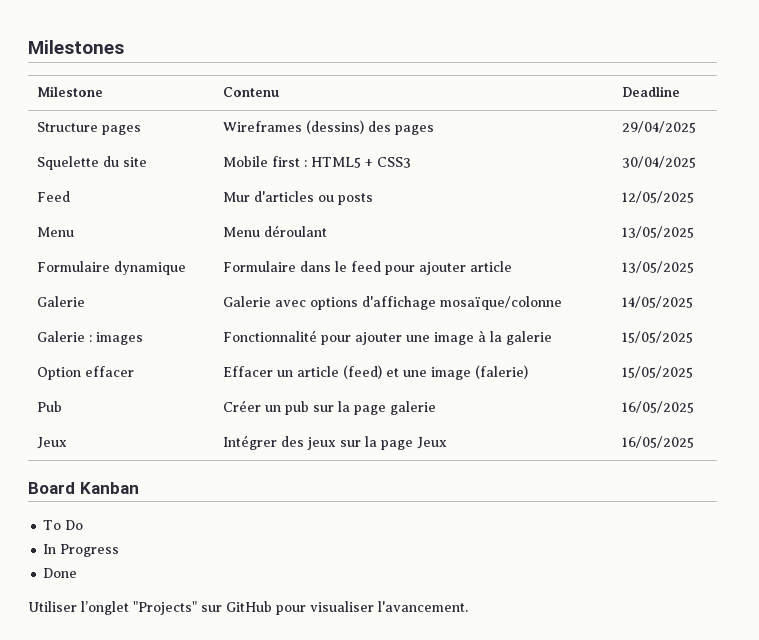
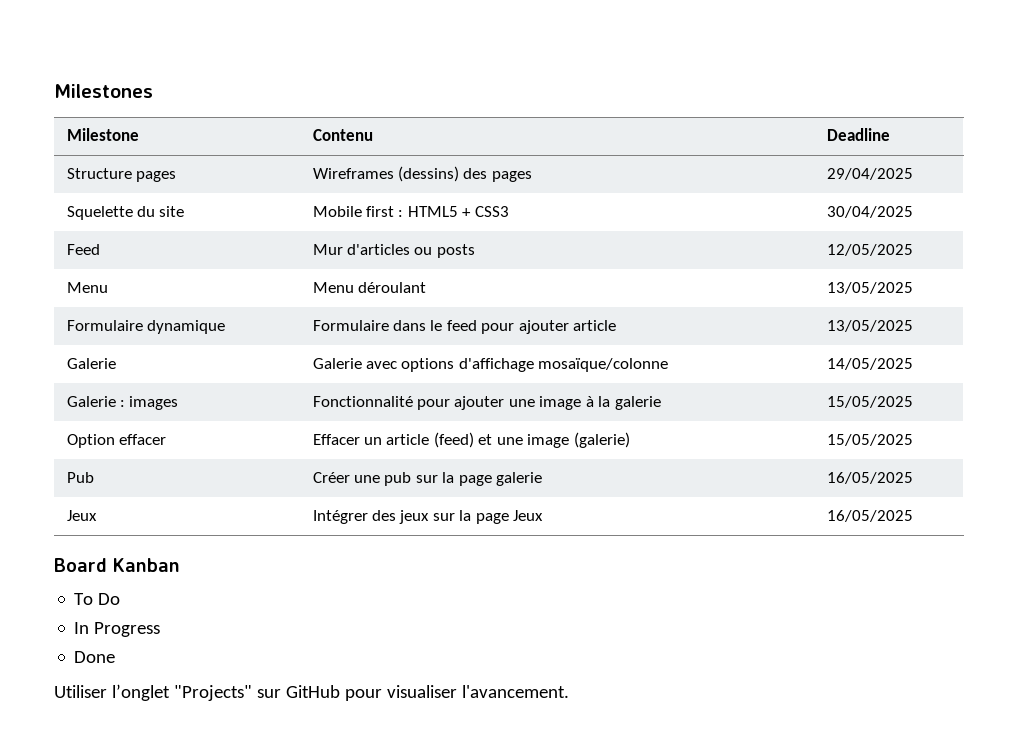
- Option effacer | Effacer un article (feed) et une image (falerie) | 15/05/2025
+ Option effacer | Effacer un article (feed) et une image (galerie) | 15/05/2025
- Pub | Créer un pub sur la page galerie | 16/05/2025
+ Pub | Créer une pub sur la page galerie | 16/05/2025

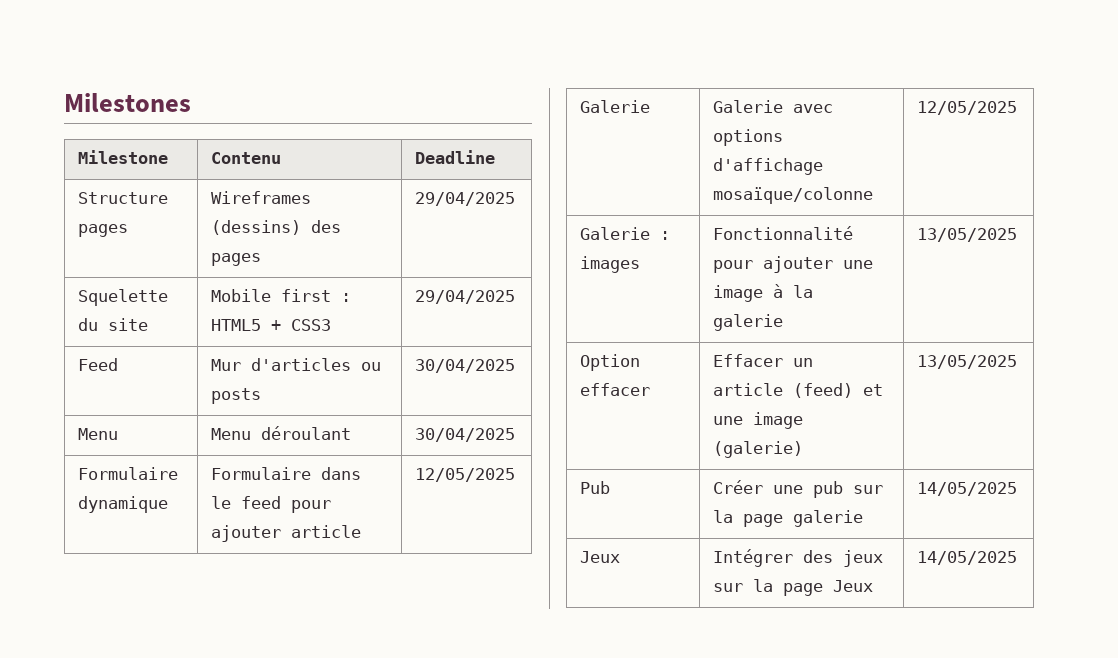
- Squelette du site | Mobile first : HTML5 + CSS3 | 30/04/2025
+ Squelette du site | Mobile first : HTML5 + CSS3 | 29/04/2025
- Feed | Mur d'articles ou posts | 12/05/2025
+ Feed | Mur d'articles ou posts | 30/04/2025
- Menu | Menu déroulant | 13/05/2025
+ Menu | Menu déroulant | 30/04/2025
- Formulaire dynamique | Formulaire dans le feed pour ajouter article | 13/05/2025
+ Formulaire dynamique | Formulaire dans le feed pour ajouter article | 12/05/2025
- Galerie | Galerie avec options d'affichage mosaïque/colonne | 14/05/2025
+ Galerie | Galerie avec options d'affichage mosaïque/colonne | 12/05/2025
- Galerie : images | Fonctionnalité pour ajouter une image à la galerie | 15/05/2025
+ Galerie : images | Fonctionnalité pour ajouter une image à la galerie | 13/05/2025
- Option effacer | Effacer un article (feed) et une image (galerie) | 15/05/2025
+ Option effacer | Effacer un article (feed) et une image (galerie) | 13/05/2025
- Pub | Créer une pub sur la page galerie | 16/05/2025
+ Pub | Créer une pub sur la page galerie | 14/05/2025
- Jeux | Intégrer des jeux sur la page Jeux | 16/05/2025
- Board Kanban
- To Do
- In Progress
- Done
- Utiliser l’onglet "Projects" sur GitHub pour visualiser l'avancement.
+ Jeux | Intégrer des jeux sur la page Jeux | 14/05/2025

